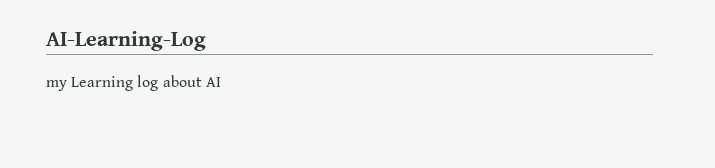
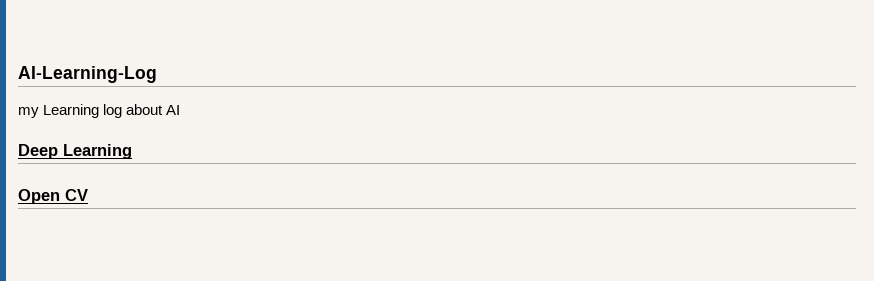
+ Deep Learning
+ Open CV

